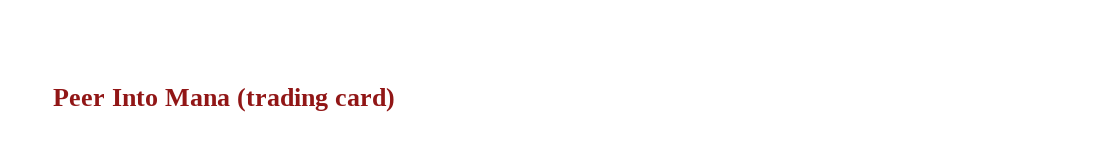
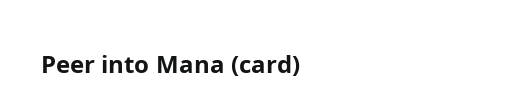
- Peer Into Mana (trading card)
+ Peer into Mana (card)

